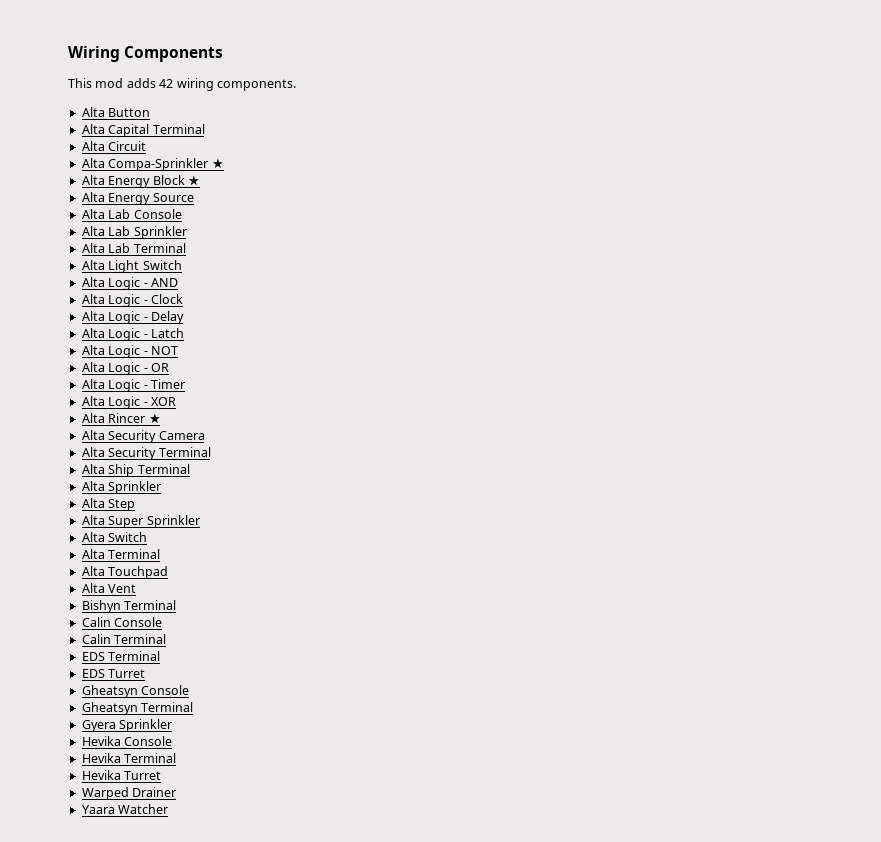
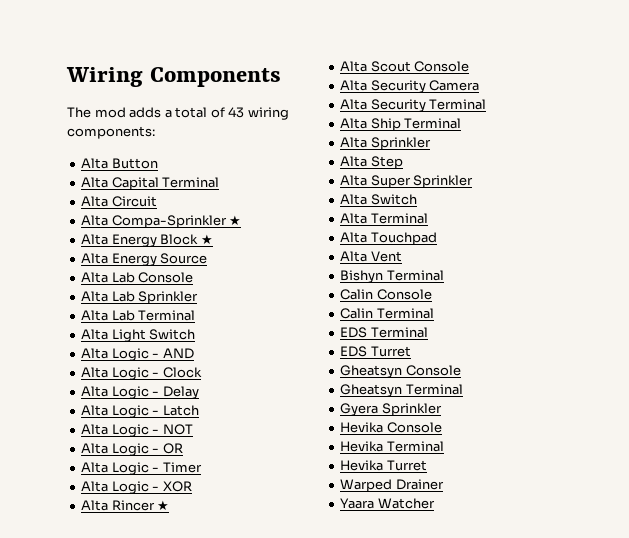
- This mod adds 42 wiring components.
+ The mod adds a total of 43 wiring components:
+ Alta Scout Console

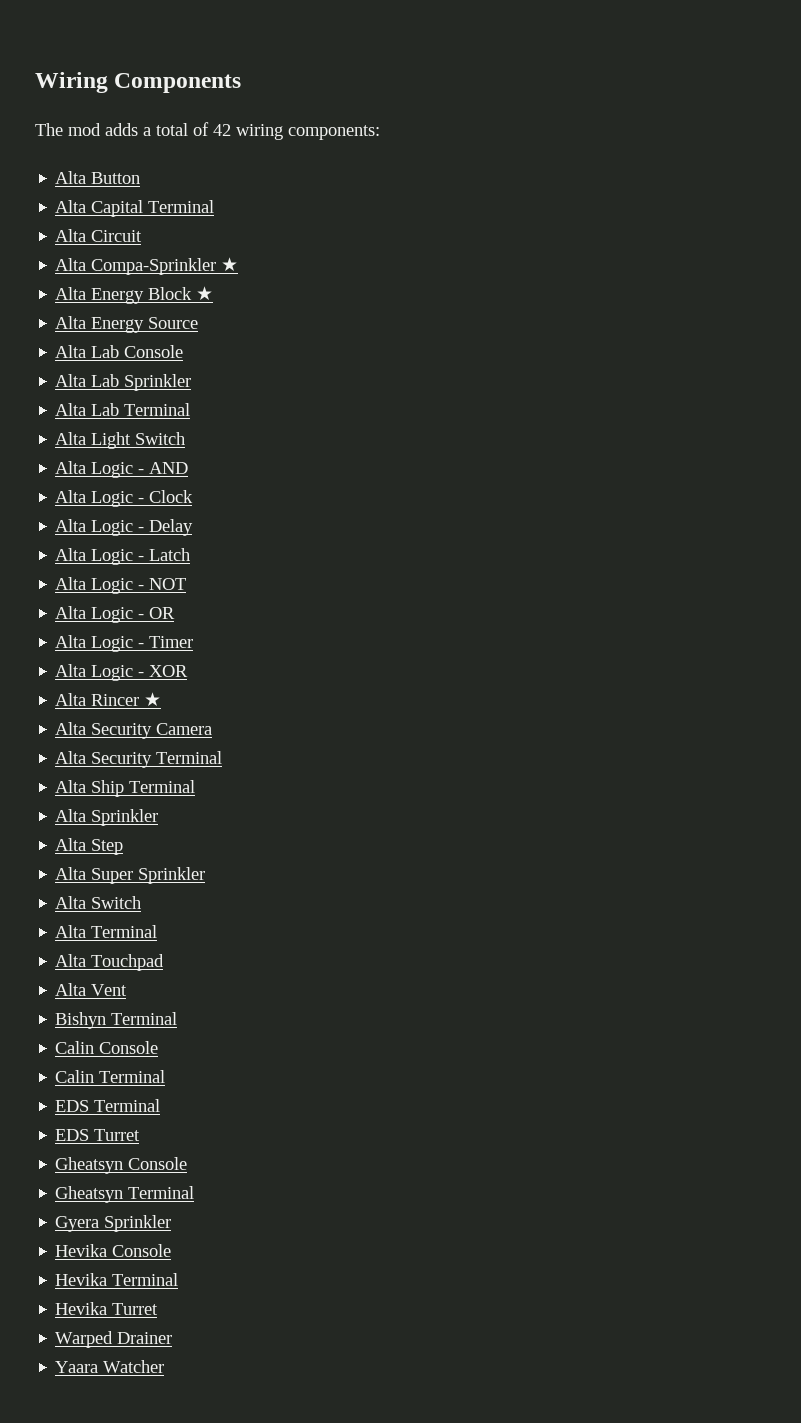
- The mod adds a total of 43 wiring components:
+ The mod adds a total of 42 wiring components:
- Alta Scout Console

